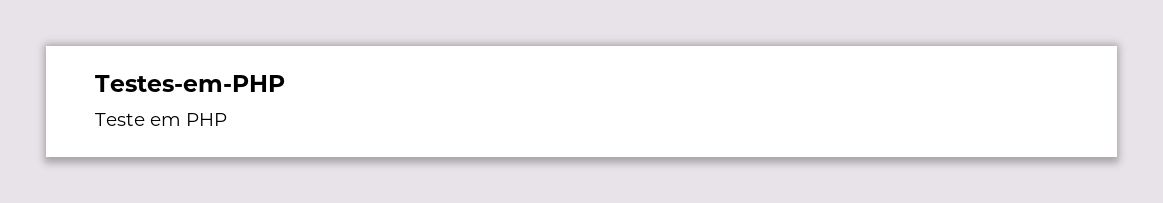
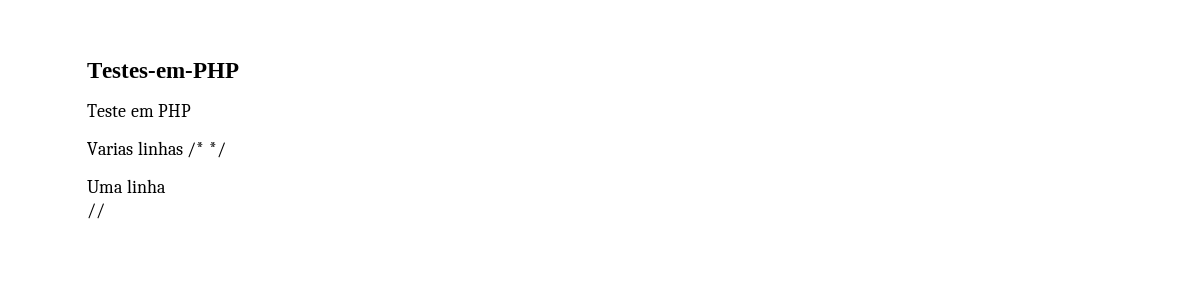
+ Varias linhas /* */
+ Uma linha
+ //

